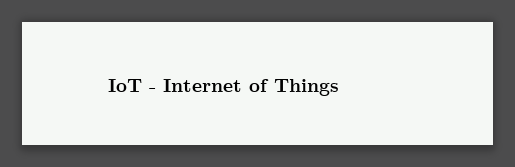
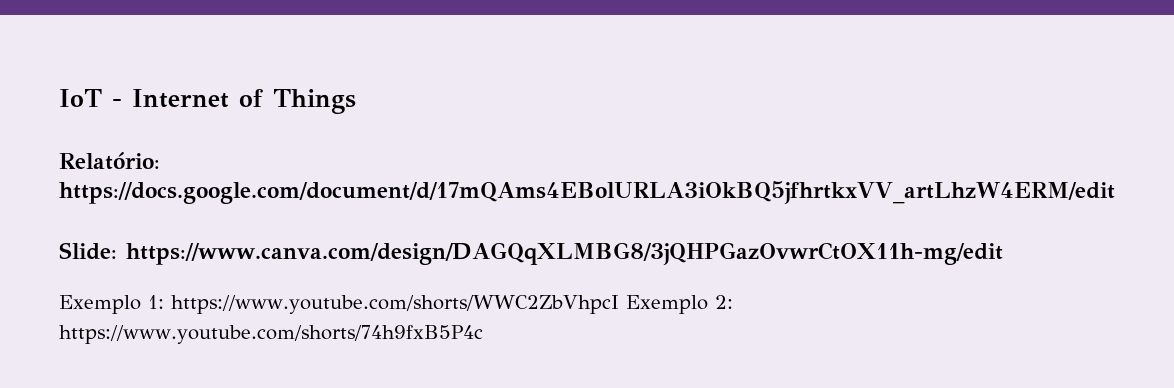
+ Relatório: https://docs.google.com/document/d/17mQAms4EBolURLA3iOkBQ5jfhrtkxVV_artLhzW4ERM/edit
+ Slide: https://www.canva.com/design/DAGQqXLMBG8/3jQHPGazOvwrCtOX11h-mg/edit
+ Exemplo 1: https://www.youtube.com/shorts/WWC2ZbVhpcI Exemplo 2: https://www.youtube.com/shorts/74h9fxB5P4c

